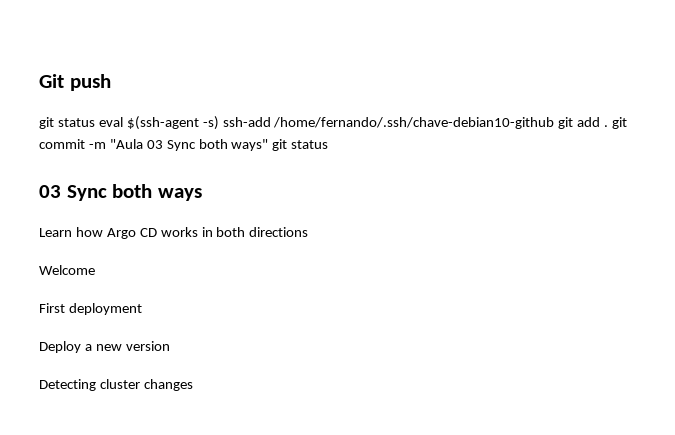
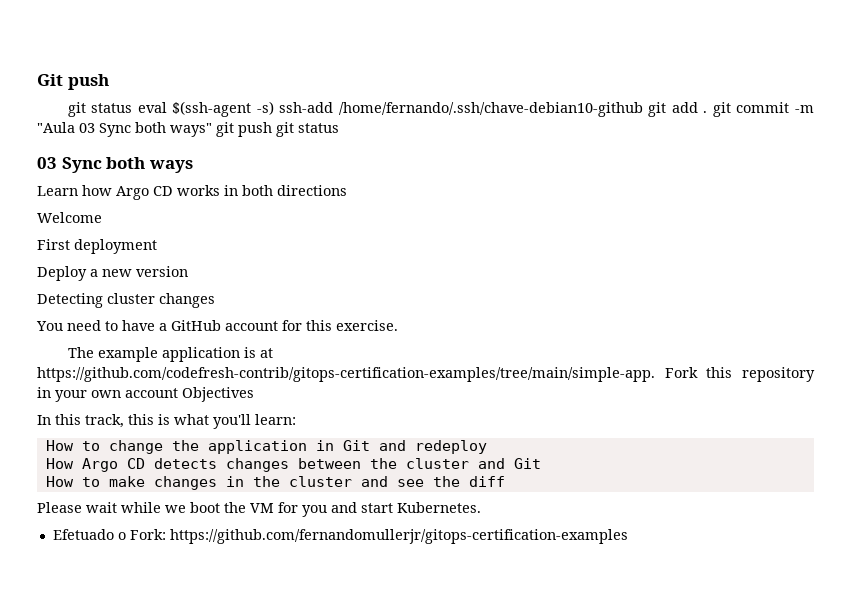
- git status eval $(ssh-agent -s) ssh-add /home/fernando/.ssh/chave-debian10-github git add . git commit -m "Aula 03 Sync both ways" git status
+ git status eval $(ssh-agent -s) ssh-add /home/fernando/.ssh/chave-debian10-github git add . git commit -m "Aula 03 Sync both ways" git push git status
+ You need to have a GitHub account for this exercise.
+ The example application is at https://github.com/codefresh-contrib/gitops-certification-examples/tree/main/simple-app. Fork this repository in your own account Objectives
+ In this track, this is what you'll learn:
+ How to change the application in Git and redeploy
+ How Argo CD detects changes between the cluster and Git
+ How to make changes in the cluster and see the diff
+ Please wait while we boot the VM for you and start Kubernetes.
+ Efetuado o Fork: https://github.com/fernandomullerjr/gitops-certification-examples

